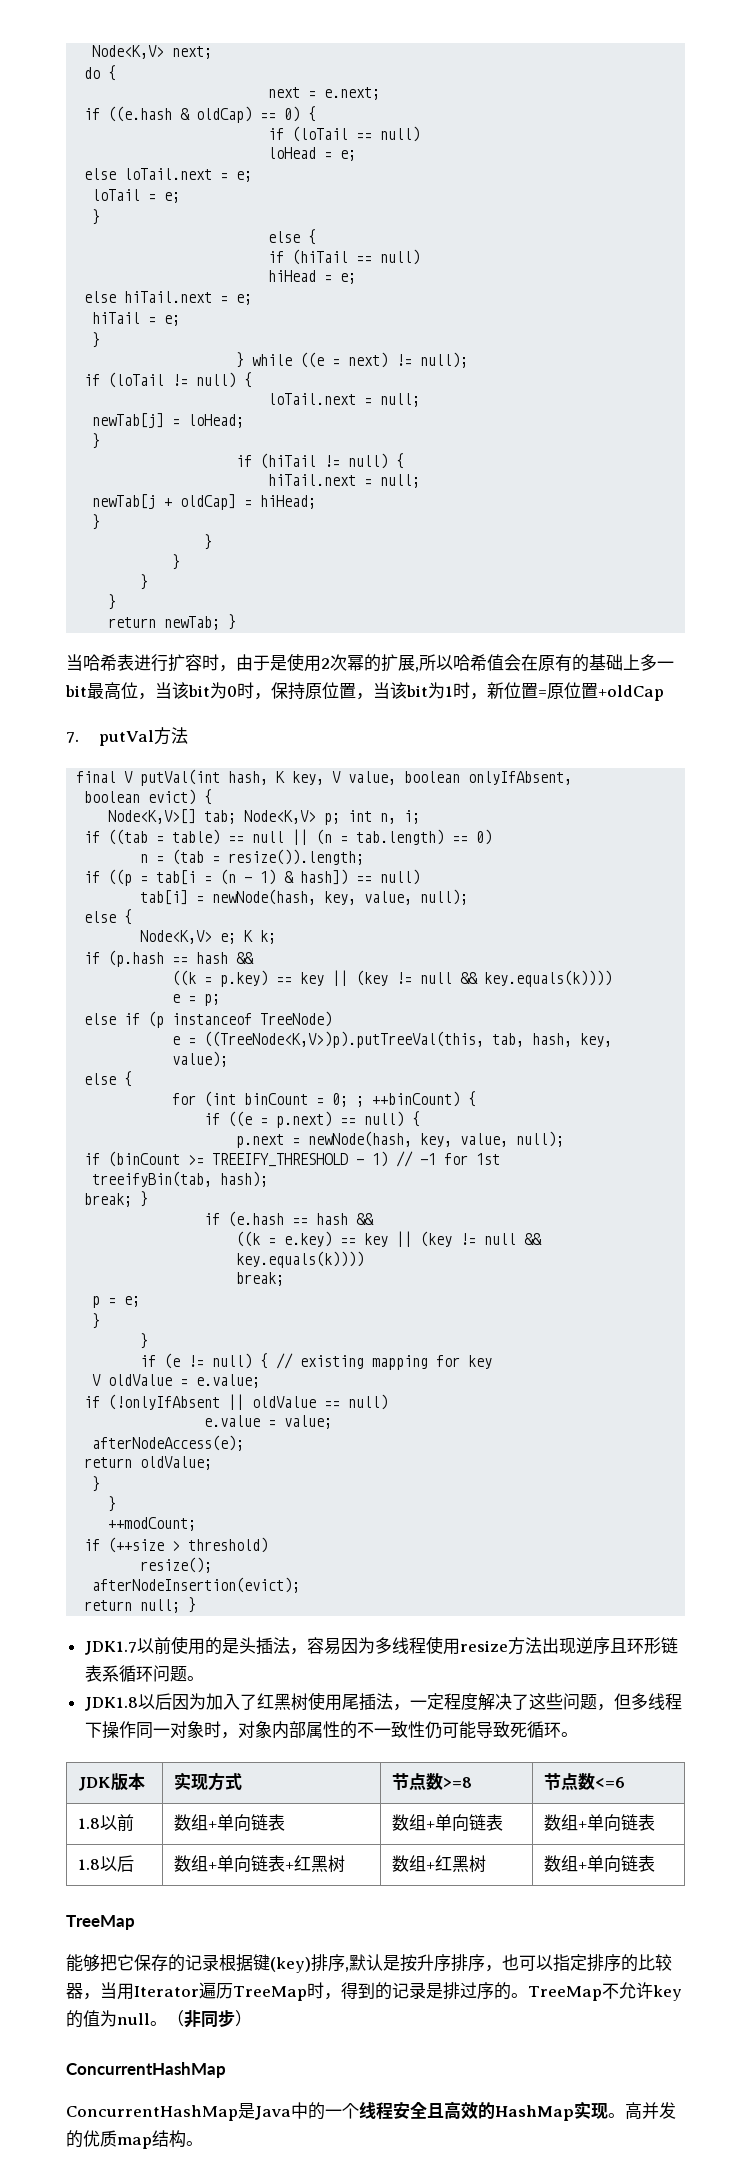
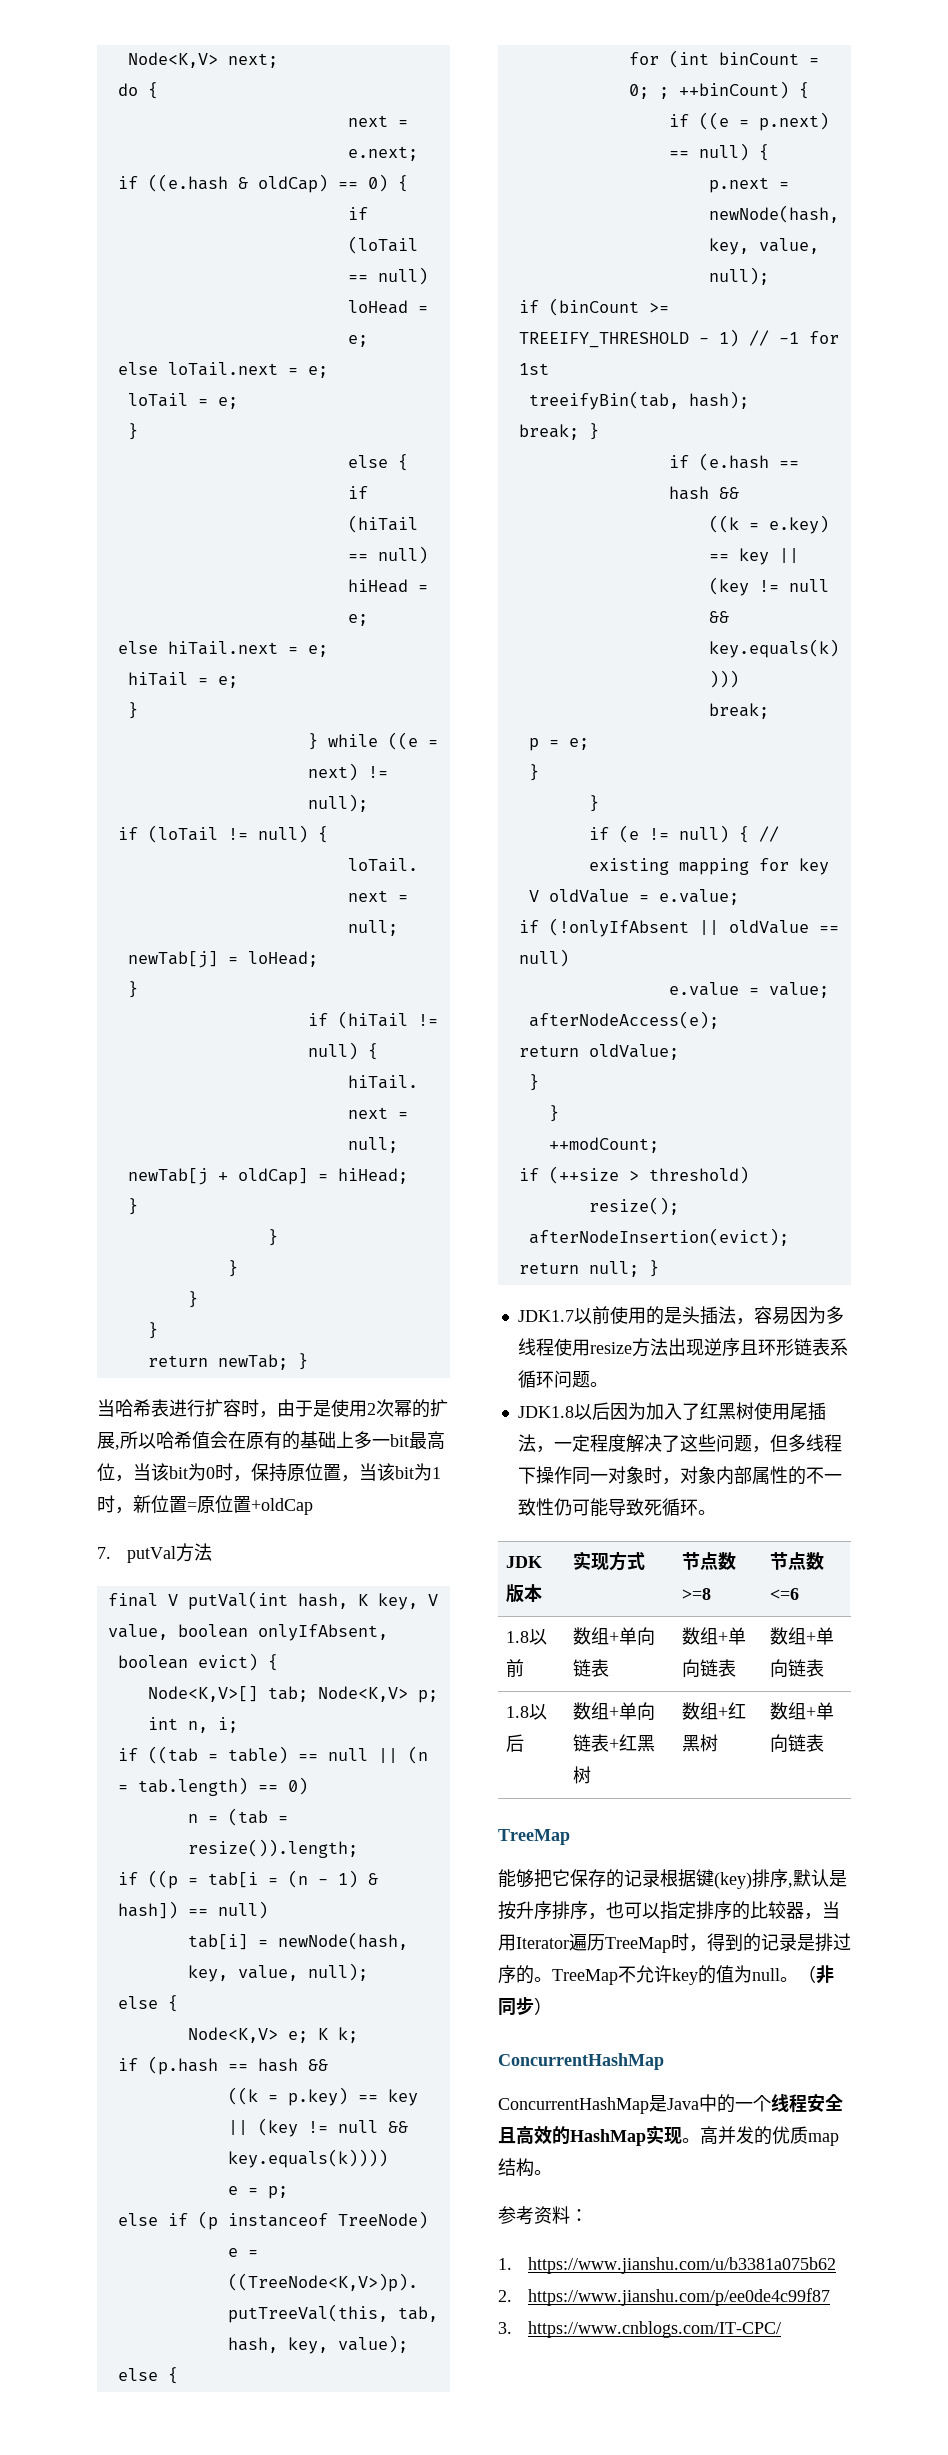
+ 参考资料：
+ 1. https://www.jianshu.com/u/b3381a075b62
+ 2. https://www.jianshu.com/p/ee0de4c99f87
+ 3. https://www.cnblogs.com/IT-CPC/

